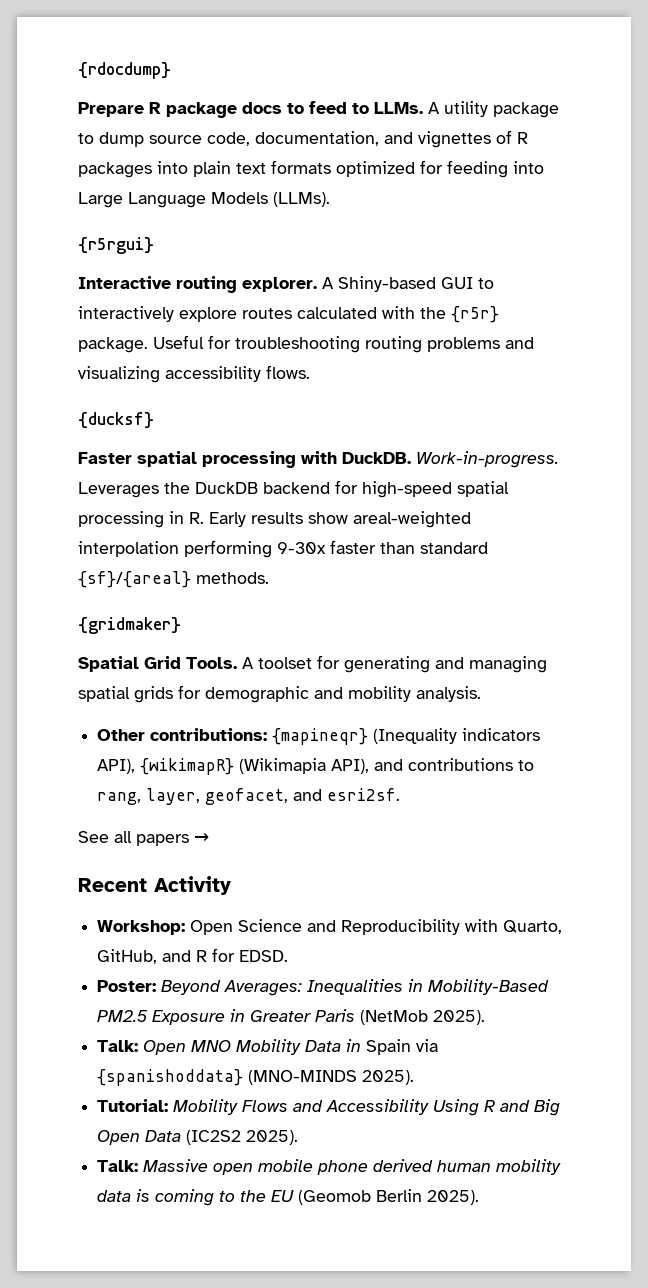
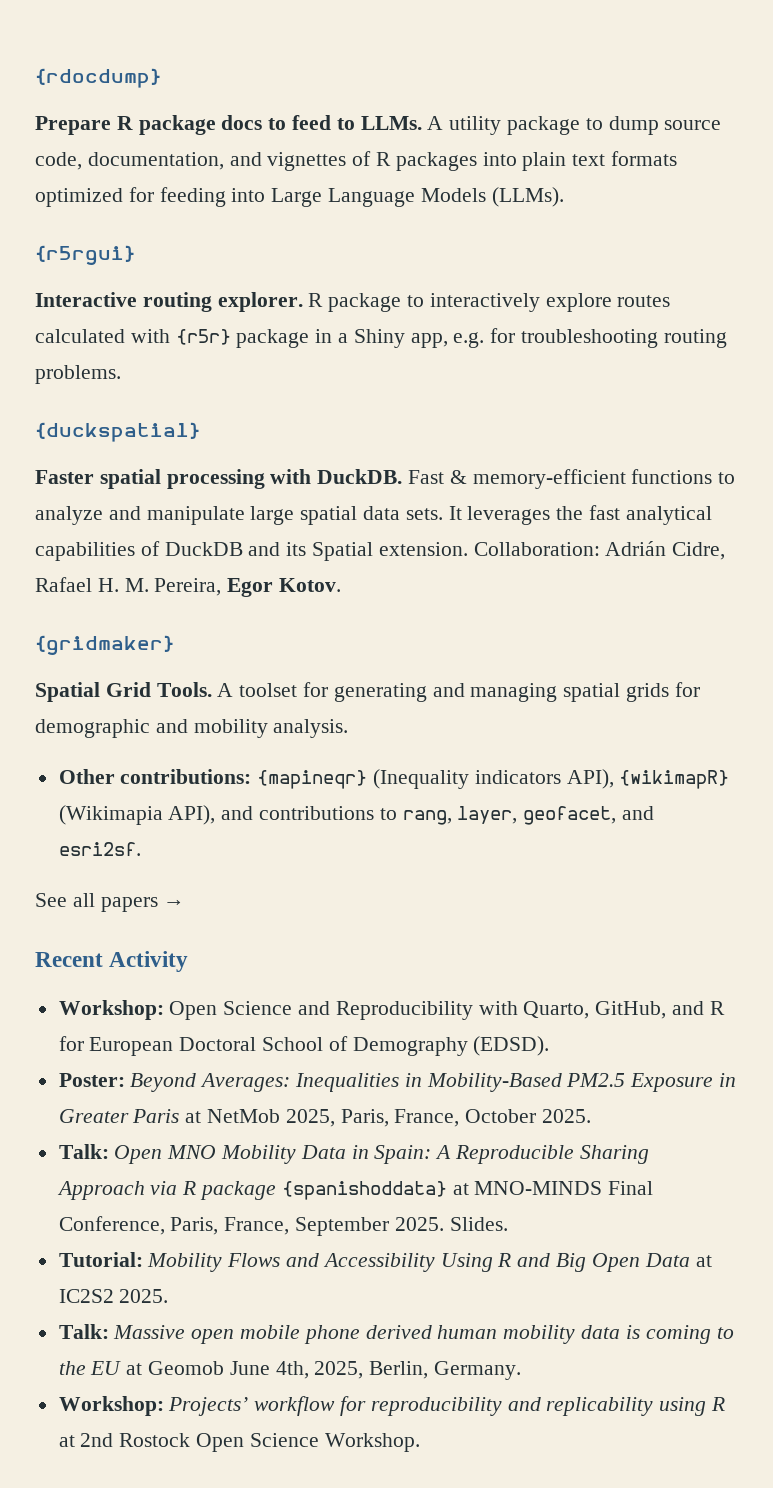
- A Shiny-based GUI to interactively explore routes calculated with the {r5r} package. Useful for troubleshooting routing problems and visualizing accessibility flows.
- {ducksf}
+ R package to interactively explore routes calculated with {r5r} package in a Shiny app, e.g. for troubleshooting routing problems.
+ {duckspatial}
- Work-in-progress. Leverages the DuckDB backend for high-speed spatial processing in R. Early results show areal-weighted interpolation performing 9-30x faster than standard {sf}/{areal} methods.
+ Fast & memory-efficient functions to analyze and manipulate large spatial data sets. It leverages the fast analytical capabilities of DuckDB and its Spatial extension. Collaboration: Adrián Cidre, Rafael H. M. Pereira, Egor Kotov.
- Workshop: Open Science and Reproducibility with Quarto, GitHub, and R for EDSD.
+ Workshop: Open Science and Reproducibility with Quarto, GitHub, and R for European Doctoral School of Demography (EDSD).
- Poster: Beyond Averages: Inequalities in Mobility-Based PM2.5 Exposure in Greater Paris (NetMob 2025).
+ Poster: Beyond Averages: Inequalities in Mobility-Based PM2.5 Exposure in Greater Paris at NetMob 2025, Paris, France, October 2025.
- Talk: Open MNO Mobility Data in Spain via {spanishoddata} (MNO-MINDS 2025).
+ Talk: Open MNO Mobility Data in Spain: A Reproducible Sharing Approach via R package {spanishoddata} at MNO-MINDS Final Conference, Paris, France, September 2025. Slides.
- Tutorial: Mobility Flows and Accessibility Using R and Big Open Data (IC2S2 2025).
+ Tutorial: Mobility Flows and Accessibility Using R and Big Open Data at IC2S2 2025.
- Talk: Massive open mobile phone derived human mobility data is coming to the EU (Geomob Berlin 2025).
+ Talk: Massive open mobile phone derived human mobility data is coming to the EU at Geomob June 4th, 2025, Berlin, Germany.
+ Workshop: Projects’ workflow for reproducibility and replicability using R at 2nd Rostock Open Science Workshop.

